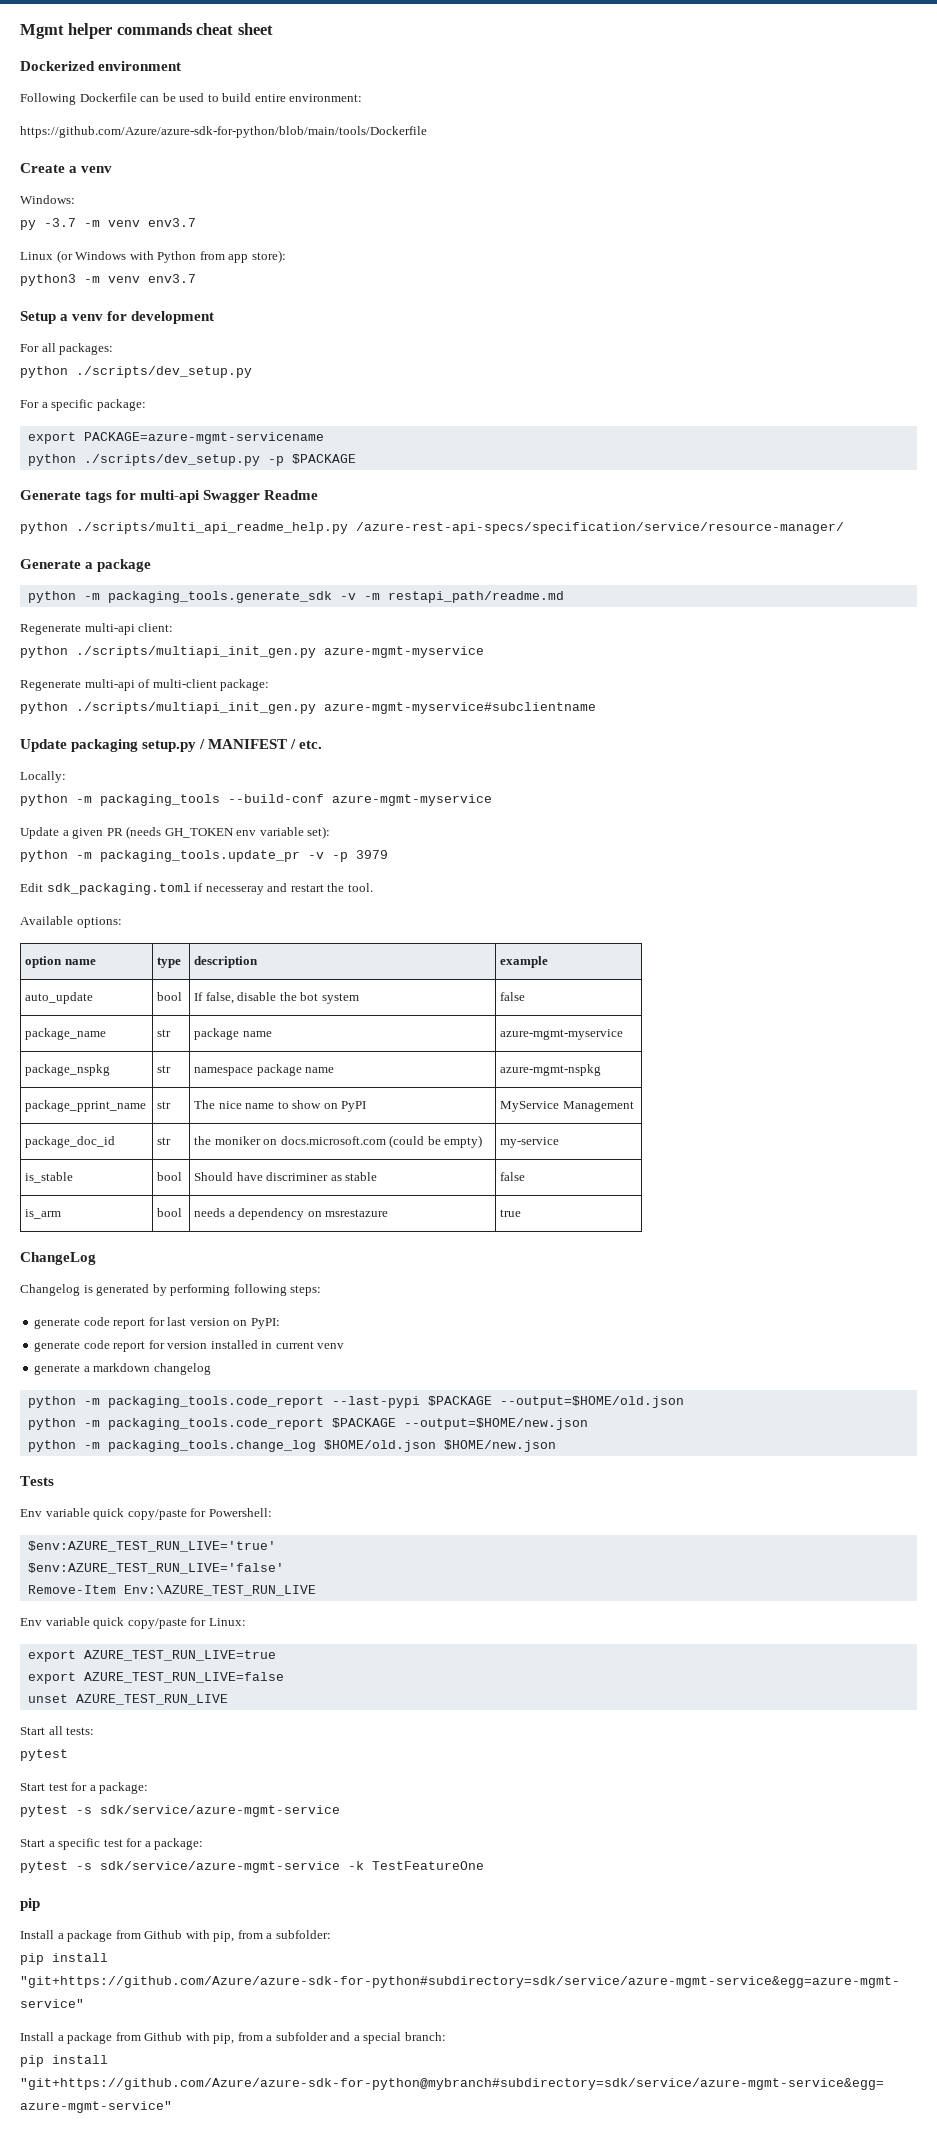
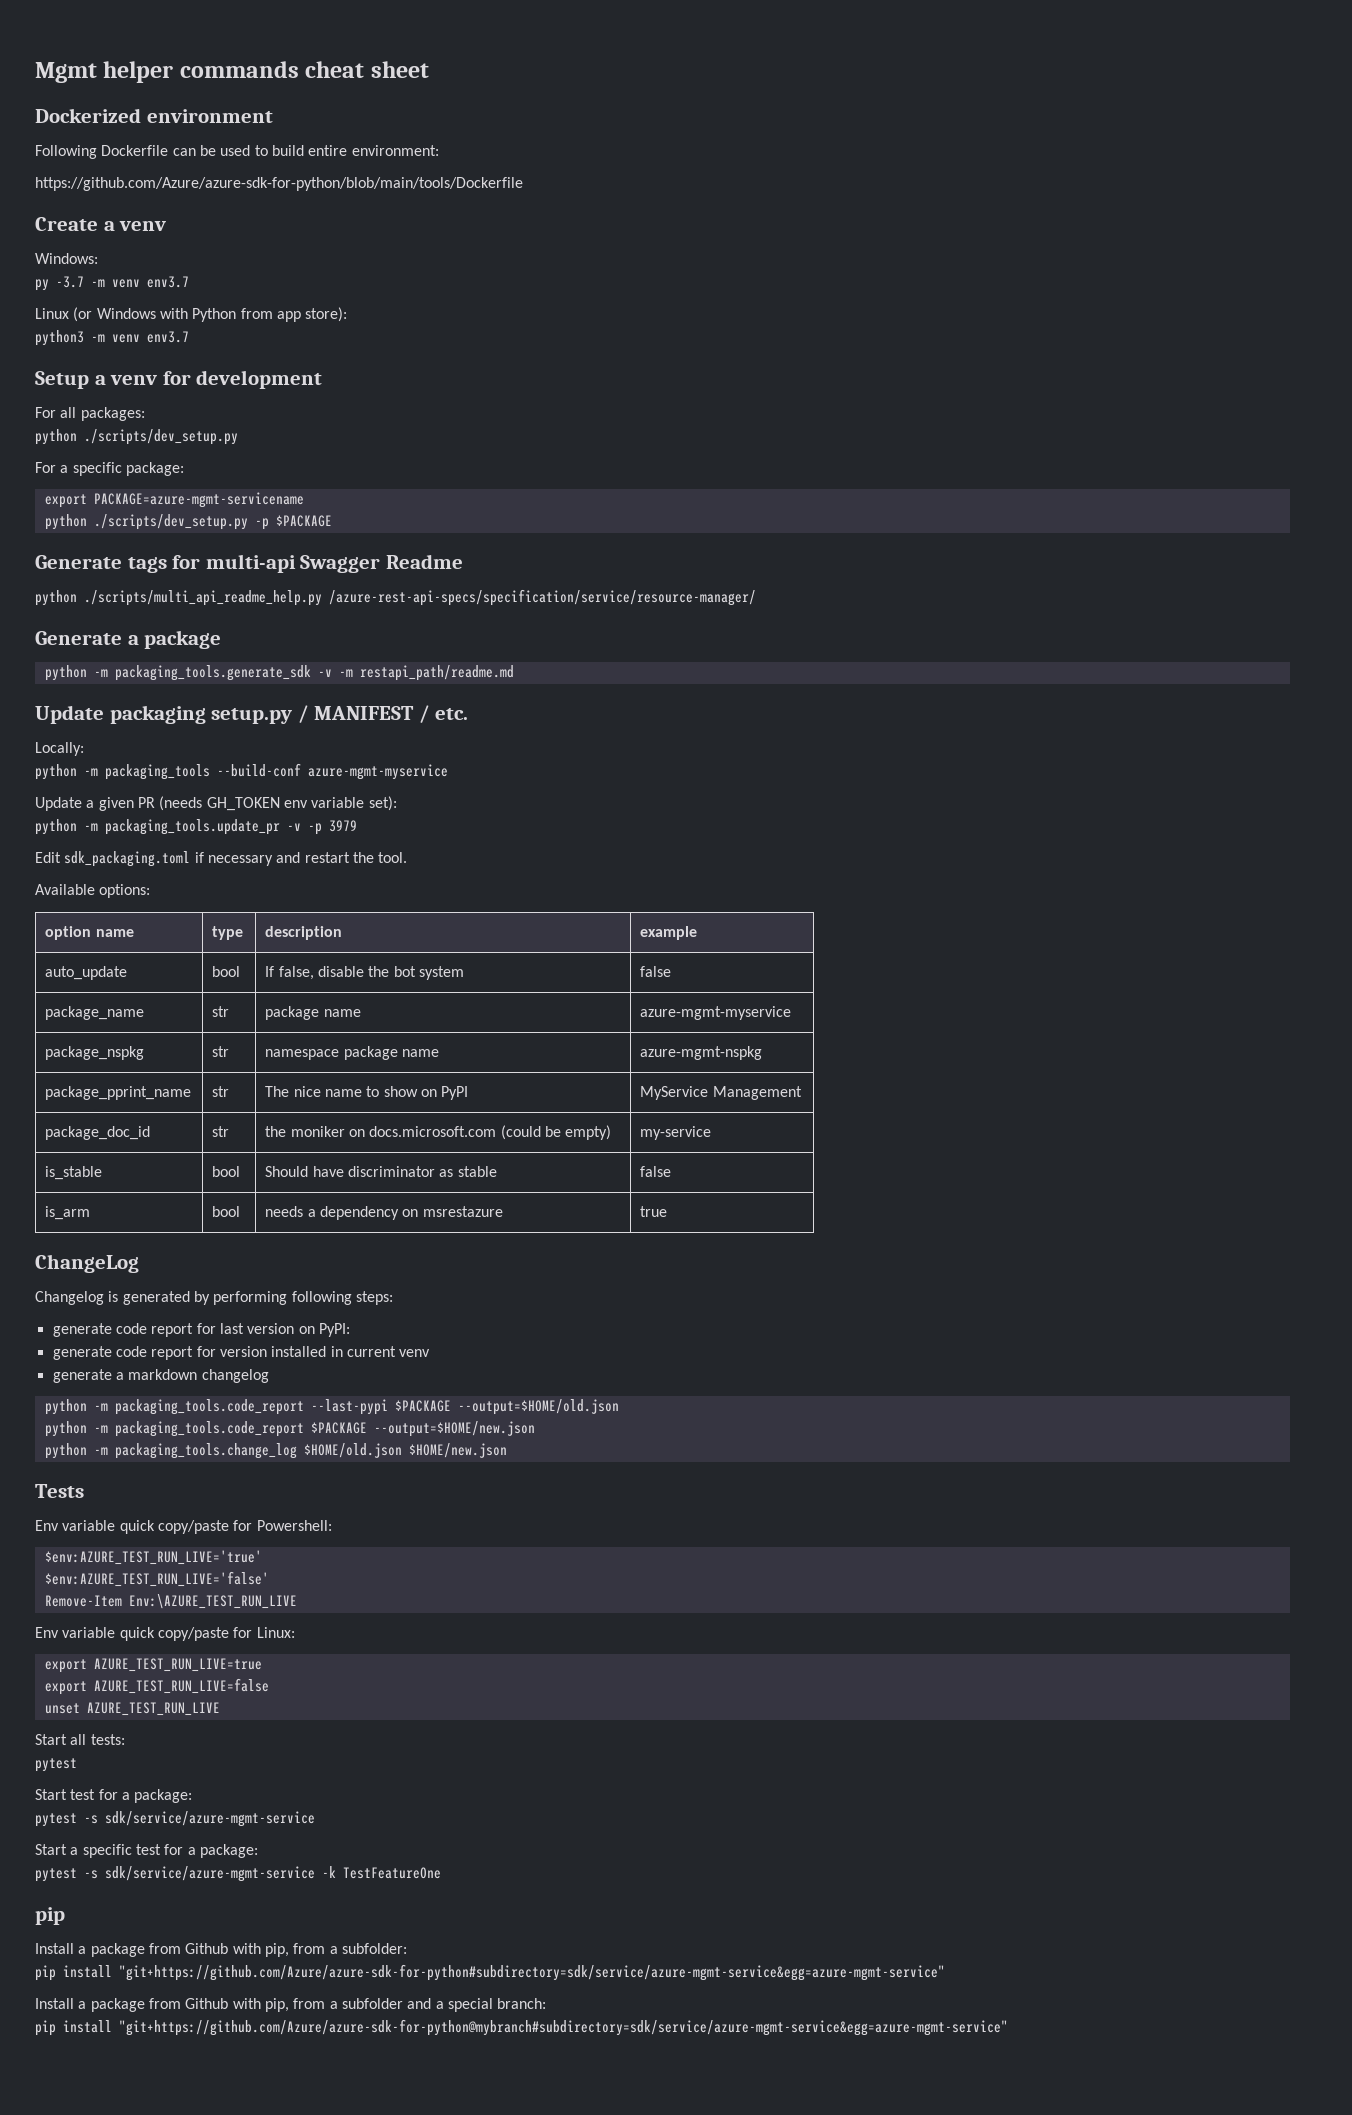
- Regenerate multi-api client:
- python ./scripts/multiapi_init_gen.py azure-mgmt-myservice
- Regenerate multi-api of multi-client package:
- python ./scripts/multiapi_init_gen.py azure-mgmt-myservice#subclientname
- Edit sdk_packaging.toml if necesseray and restart the tool.
+ Edit sdk_packaging.toml if necessary and restart the tool.
- is_stable | bool | Should have discriminer as stable | false
+ is_stable | bool | Should have discriminator as stable | false

